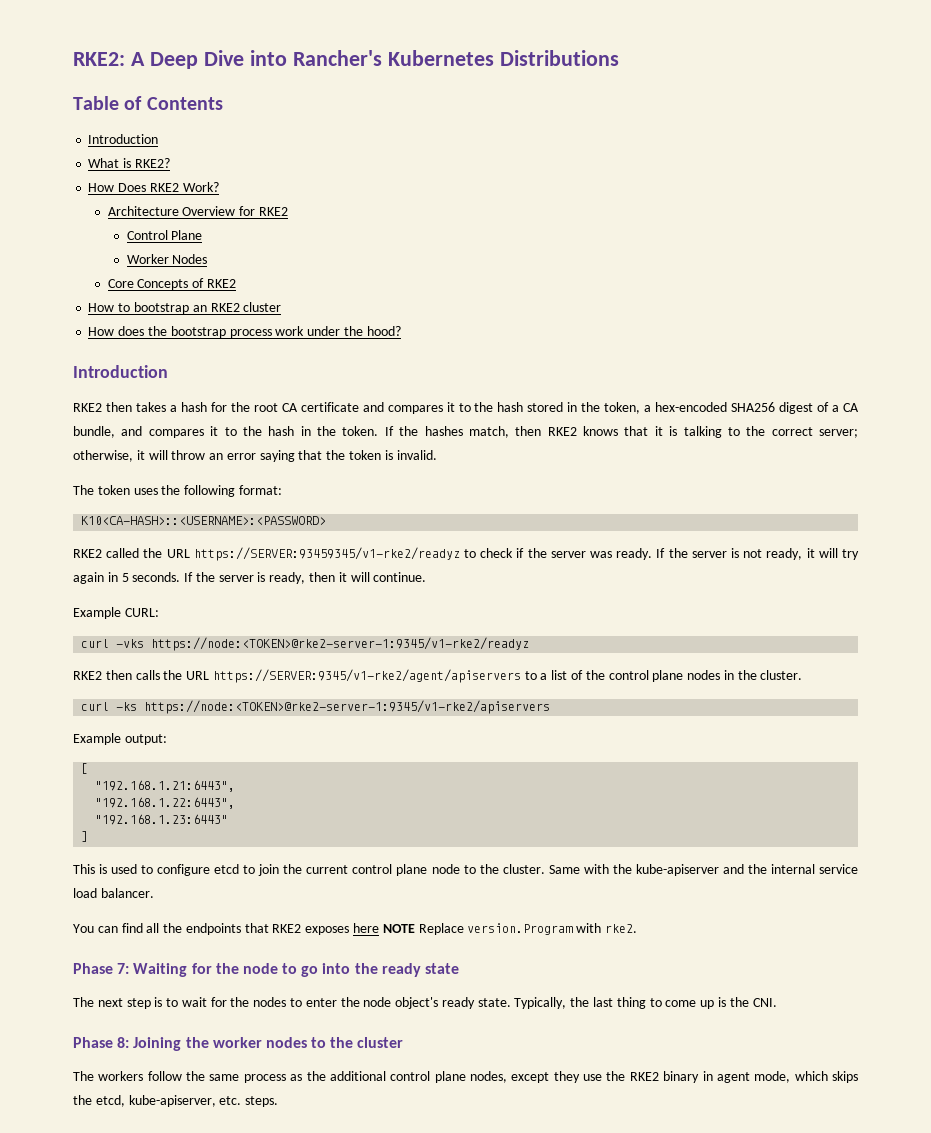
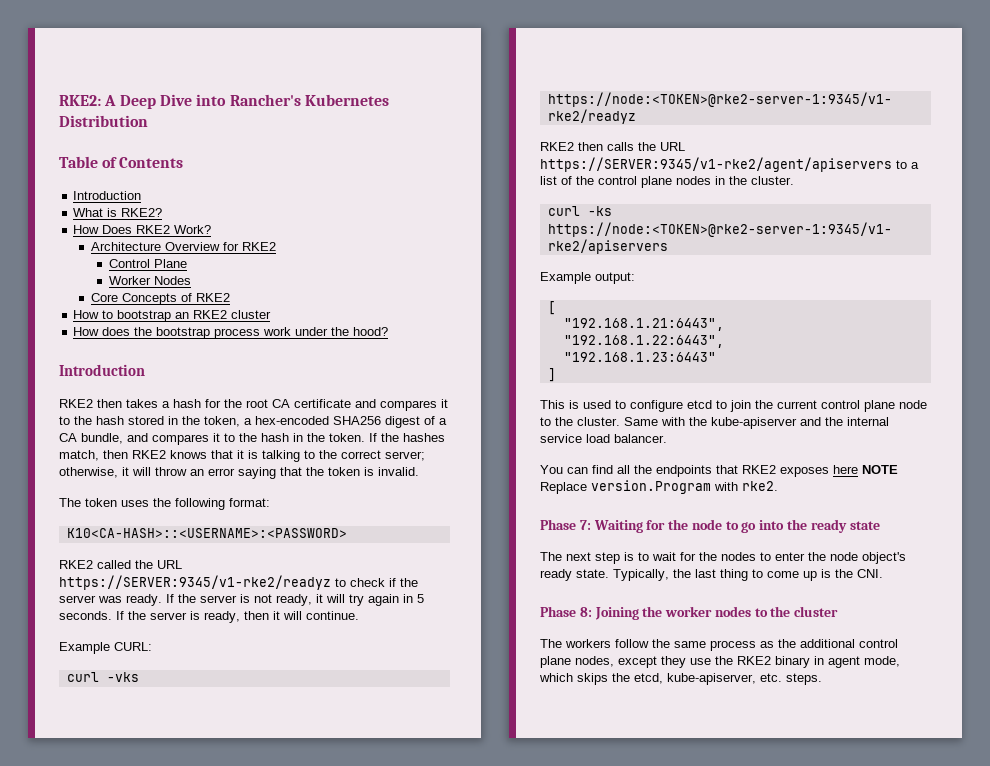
- RKE2: A Deep Dive into Rancher's Kubernetes Distributions
+ RKE2: A Deep Dive into Rancher's Kubernetes Distribution
- RKE2 called the URL https://SERVER:93459345/v1-rke2/readyz to check if the server was ready.
+ RKE2 called the URL https://SERVER:9345/v1-rke2/readyz to check if the server was ready.

